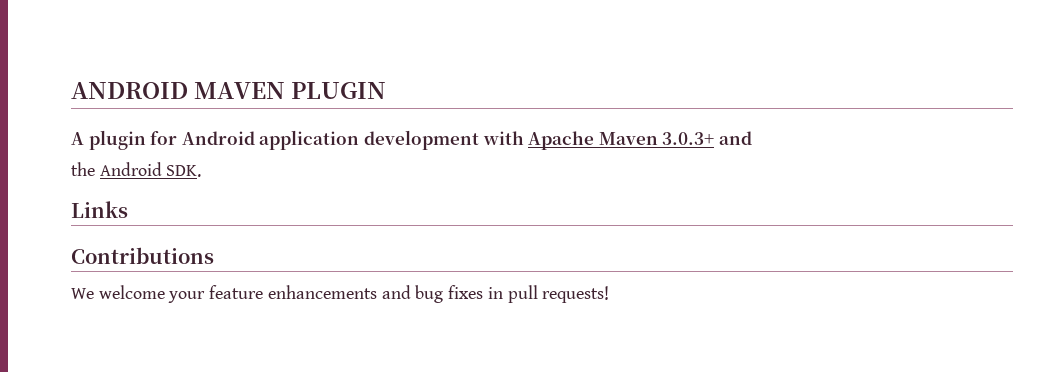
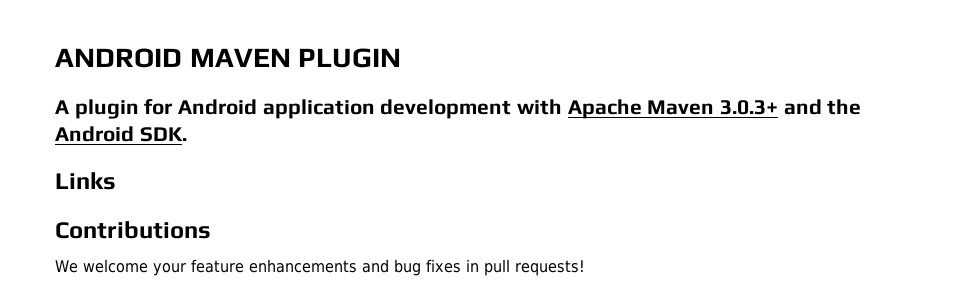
- A plugin for Android application development with Apache Maven 3.0.3+ and
- the Android SDK.
+ A plugin for Android application development with Apache Maven 3.0.3+ and the Android SDK.

